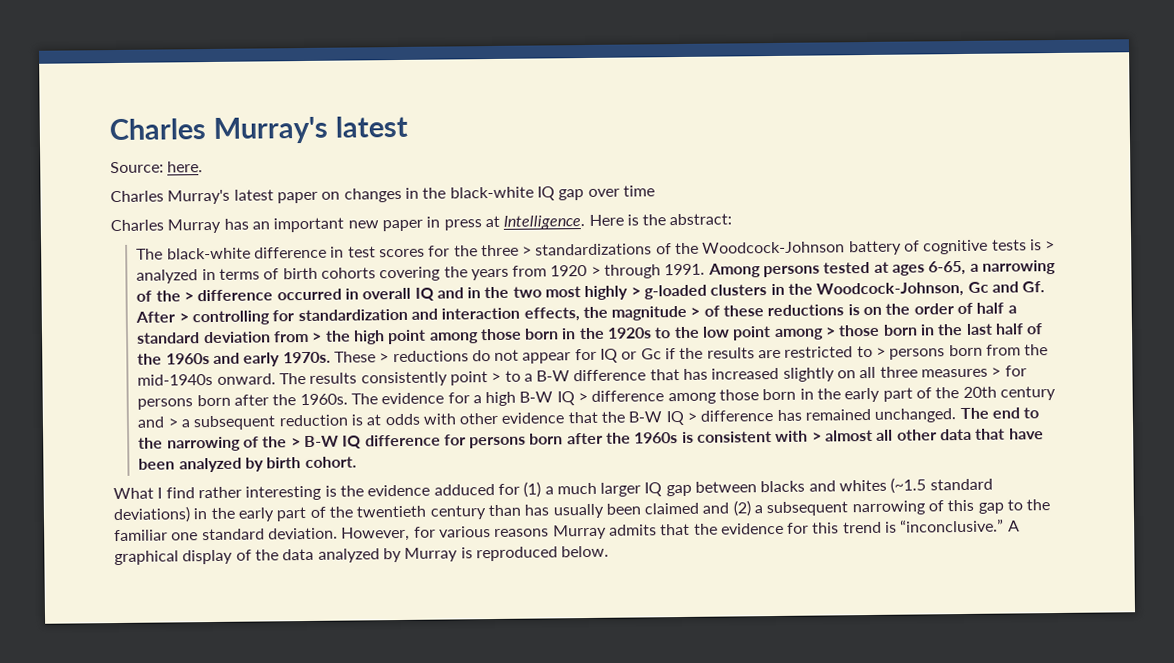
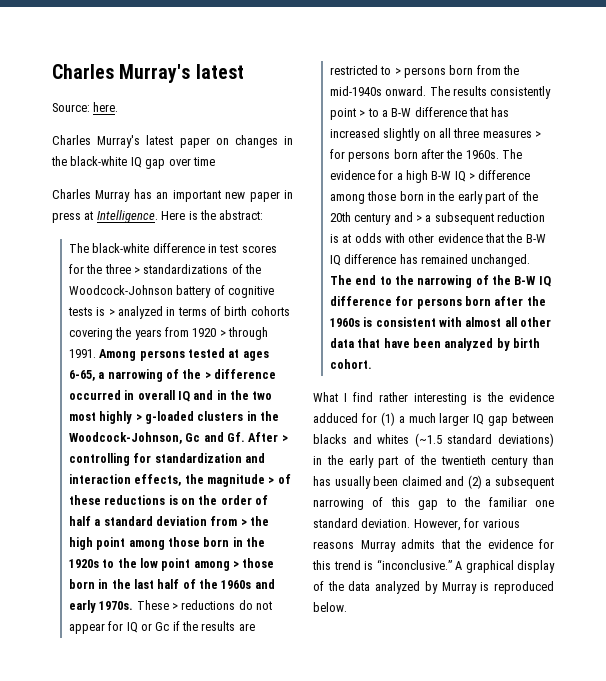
- The evidence for a high B-W IQ > difference among those born in the early part of the 20th century and > a subsequent reduction is at odds with other evidence that the B-W IQ > difference has remained unchanged.
+ The evidence for a high B-W IQ > difference among those born in the early part of the 20th century and > a subsequent reduction is at odds with other evidence that the B-W IQ difference has remained unchanged.
- The end to the narrowing of the > B-W IQ difference for persons born after the 1960s is consistent with > almost all other data that have been analyzed by birth cohort.
+ The end to the narrowing of the B-W IQ difference for persons born after the 1960s is consistent with almost all other data that have been analyzed by birth cohort.

